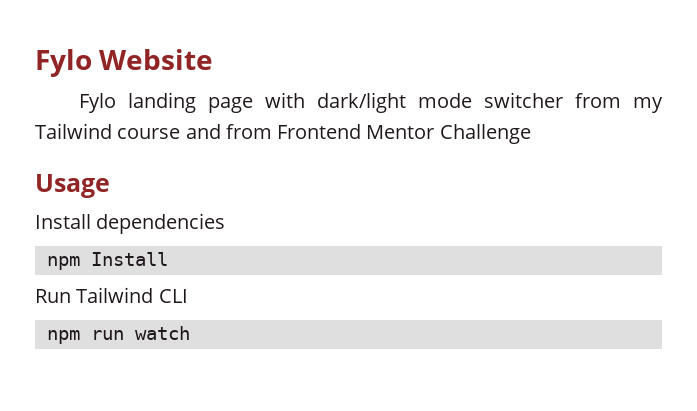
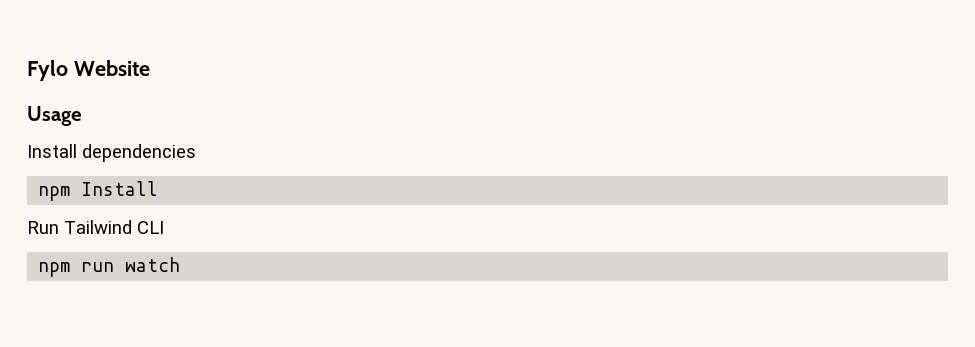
- Fylo landing page with dark/light mode switcher from my Tailwind course and from Frontend Mentor Challenge

